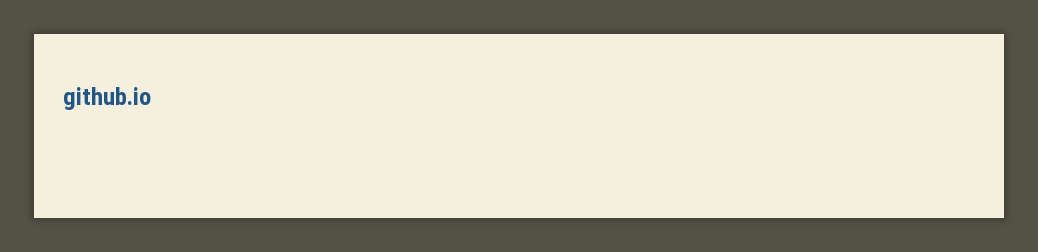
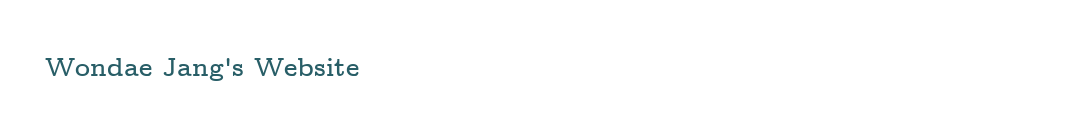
- github.io
+ Wondae Jang's Website

